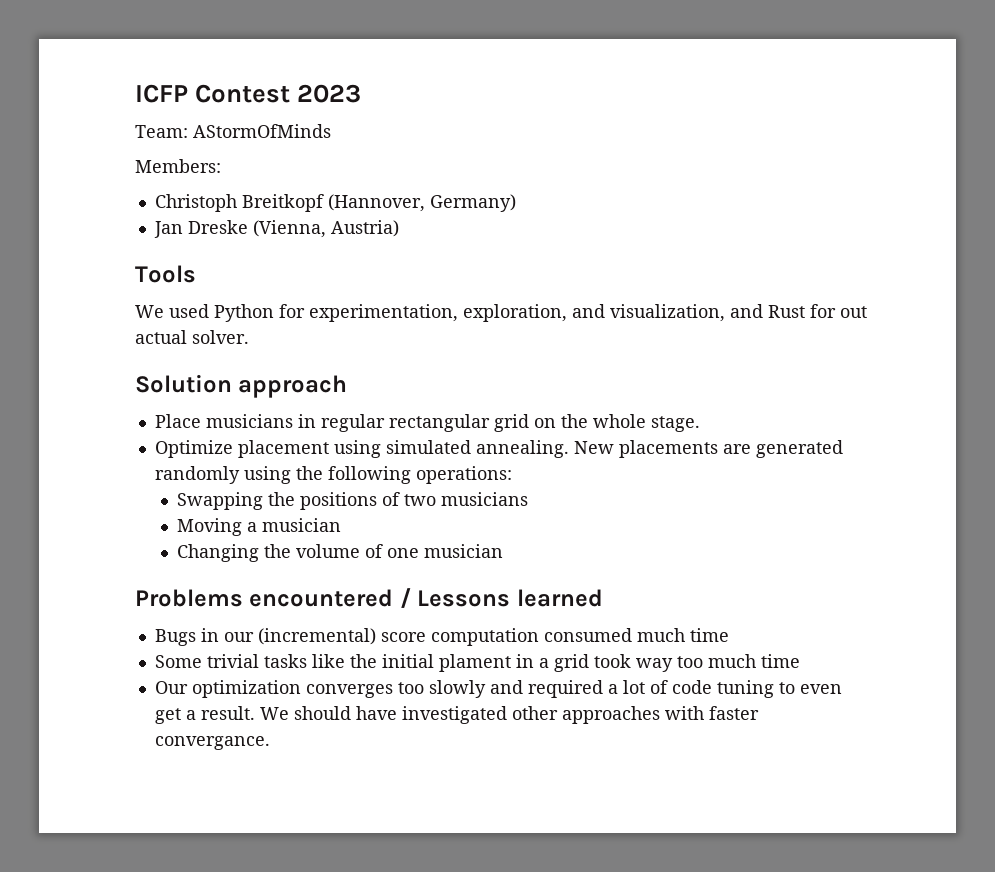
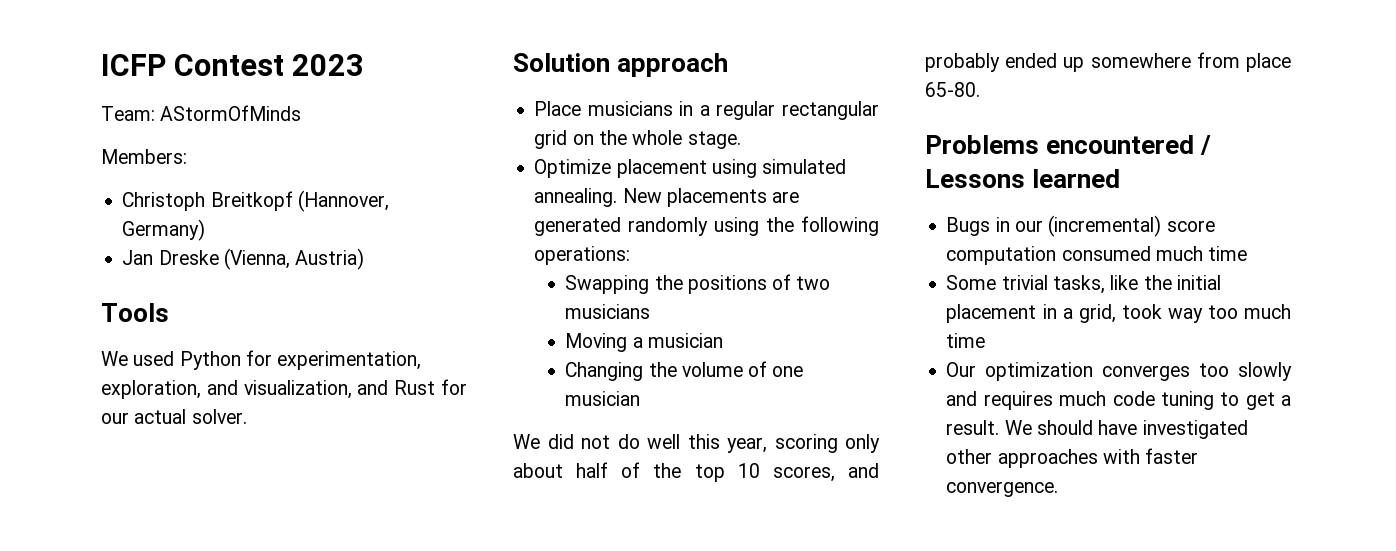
- We used Python for experimentation, exploration, and visualization, and Rust for out actual solver.
+ We used Python for experimentation, exploration, and visualization, and Rust for our actual solver.
- Place musicians in regular rectangular grid on the whole stage.
+ Place musicians in a regular rectangular grid on the whole stage.
+ We did not do well this year, scoring only about half of the top 10 scores, and probably ended up somewhere from place 65-80.
- Some trivial tasks like the initial plament in a grid took way too much time
+ Some trivial tasks, like the initial placement in a grid, took way too much time
- Our optimization converges too slowly and required a lot of code tuning to even get a result.
+ Our optimization converges too slowly and requires much code tuning to get a result.
- We should have investigated other approaches with faster convergance.
+ We should have investigated other approaches with faster convergence.

